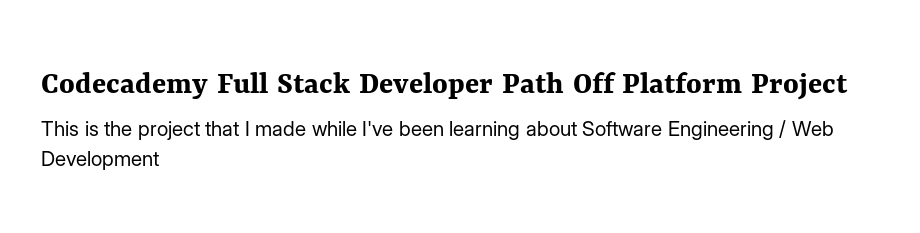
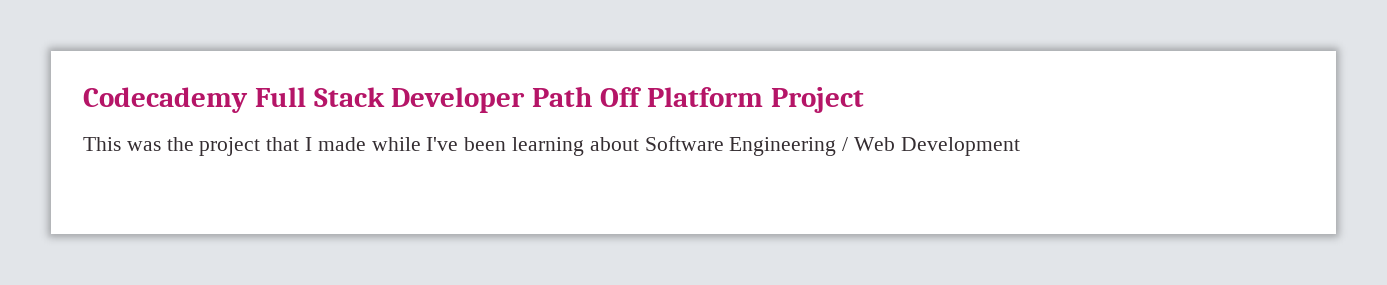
- This is the project that I made while I've been learning about Software Engineering / Web Development
+ This was the project that I made while I've been learning about Software Engineering / Web Development

